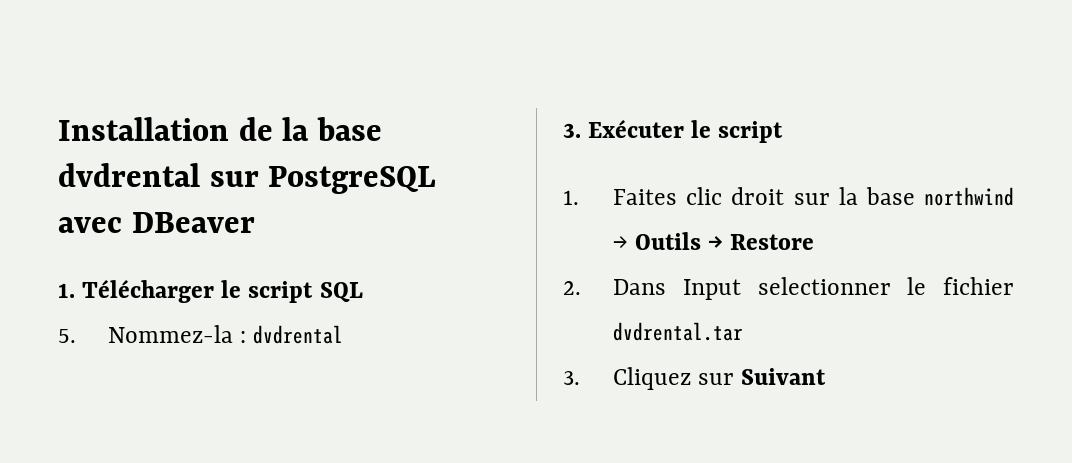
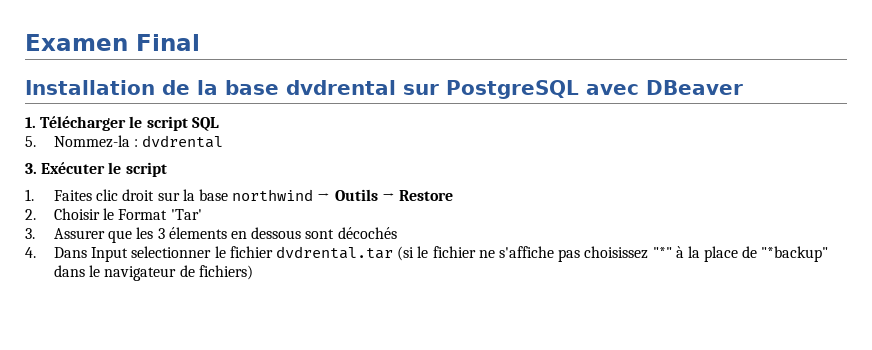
+ Examen Final
- 2. Dans Input selectionner le fichier dvdrental.tar
- 3. Cliquez sur Suivant
+ 2. Choisir le Format 'Tar'
+ 3. Assurer que les 3 élements en dessous sont décochés
+ 4. Dans Input selectionner le fichier dvdrental.tar (si le fichier ne s'affiche pas choisissez "*" à la place de "*backup" dans le navigateur de fichiers)

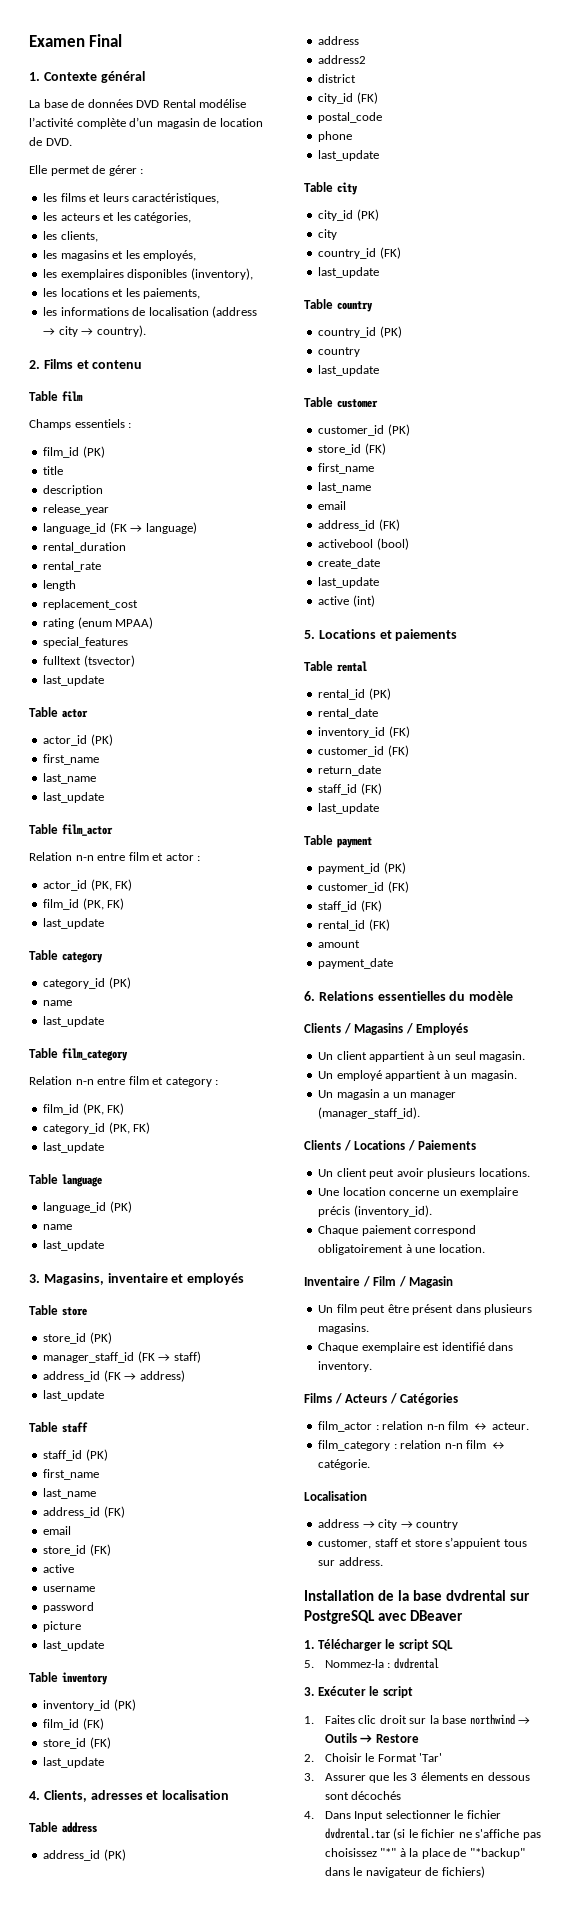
+ 1. Contexte général
+ La base de données DVD Rental modélise l’activité complète d’un magasin de location de DVD.
+ Elle permet de gérer :
+ les films et leurs caractéristiques,
+ les acteurs et les catégories,
+ les clients,
+ les magasins et les employés,
+ les exemplaires disponibles (inventory),
+ les locations et les paiements,
+ les informations de localisation (address → city → country).
+ 2. Films et contenu
+ Table film
+ Champs essentiels :
+ film_id (PK)
+ title
+ description
+ release_year
+ language_id (FK → language)
+ rental_duration
+ rental_rate
+ length
+ replacement_cost
+ rating (enum MPAA)
+ special_features
+ fulltext (tsvector)
+ last_update
+ Table actor
+ actor_id (PK)
+ first_name
+ last_name
+ last_update
+ Table film_actor
+ Relation n-n entre film et actor :
+ actor_id (PK, FK)
+ film_id (PK, FK)
+ last_update
+ Table category
+ category_id (PK)
+ name
+ last_update
+ Table film_category
+ Relation n-n entre film et category :
+ film_id (PK, FK)
+ category_id (PK, FK)
+ last_update
+ Table language
+ language_id (PK)
+ name
+ last_update
+ 3. Magasins, inventaire et employés
+ Table store
+ store_id (PK)
+ manager_staff_id (FK → staff)
+ address_id (FK → address)
+ last_update
+ Table staff
+ staff_id (PK)
+ first_name
+ last_name
+ address_id (FK)
+ email
+ store_id (FK)
+ active
+ username
+ password
+ picture
+ last_update
+ Table inventory
+ inventory_id (PK)
+ film_id (FK)
+ store_id (FK)
+ last_update
+ 4. Clients, adresses et localisation
+ Table address
+ address_id (PK)
+ address
+ address2
+ district
+ city_id (FK)
+ postal_code
+ phone
+ last_update
+ Table city
+ city_id (PK)
+ city
+ country_id (FK)
+ last_update
+ Table country
+ country_id (PK)
+ country
+ last_update
+ Table customer
+ customer_id (PK)
+ store_id (FK)
+ first_name
+ last_name
+ email
+ address_id (FK)
+ activebool (bool)
+ create_date
+ last_update
+ active (int)
+ 5. Locations et paiements
+ Table rental
+ rental_id (PK)
+ rental_date
+ inventory_id (FK)
+ customer_id (FK)
+ return_date
+ staff_id (FK)
+ last_update
+ Table payment
+ payment_id (PK)
+ customer_id (FK)
+ staff_id (FK)
+ rental_id (FK)
+ amount
+ payment_date
+ 6. Relations essentielles du modèle
+ Clients / Magasins / Employés
+ Un client appartient à un seul magasin.
+ Un employé appartient à un magasin.
+ Un magasin a un manager (manager_staff_id).
+ Clients / Locations / Paiements
+ Un client peut avoir plusieurs locations.
+ Une location concerne un exemplaire précis (inventory_id).
+ Chaque paiement correspond obligatoirement à une location.
+ Inventaire / Film / Magasin
+ Un film peut être présent dans plusieurs magasins.
+ Chaque exemplaire est identifié dans inventory.
+ Films / Acteurs / Catégories
+ film_actor : relation n-n film ↔ acteur.
+ film_category : relation n-n film ↔ catégorie.
+ Localisation
+ address → city → country
+ customer, staff et store s’appuient tous sur address.

